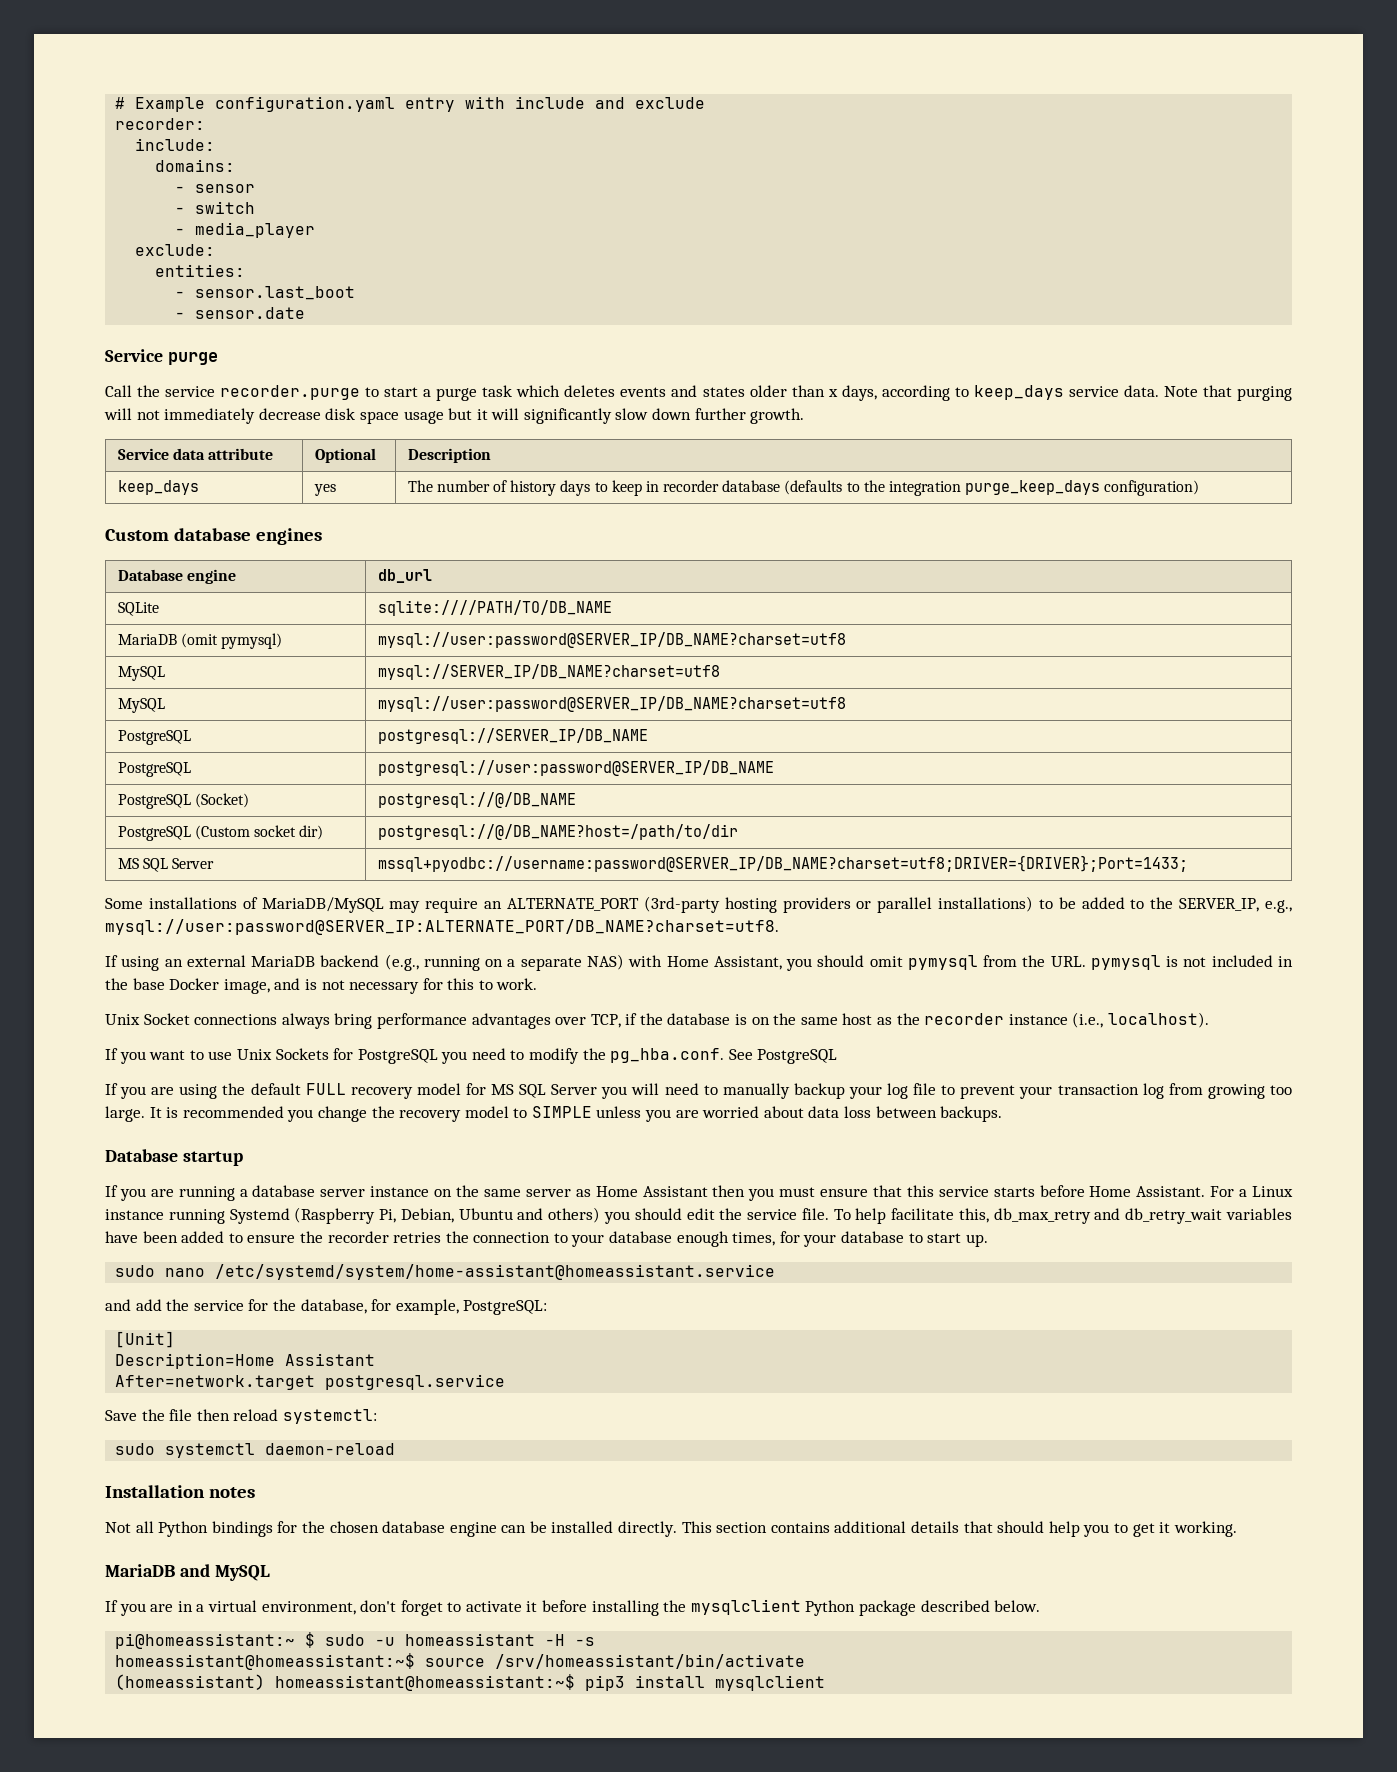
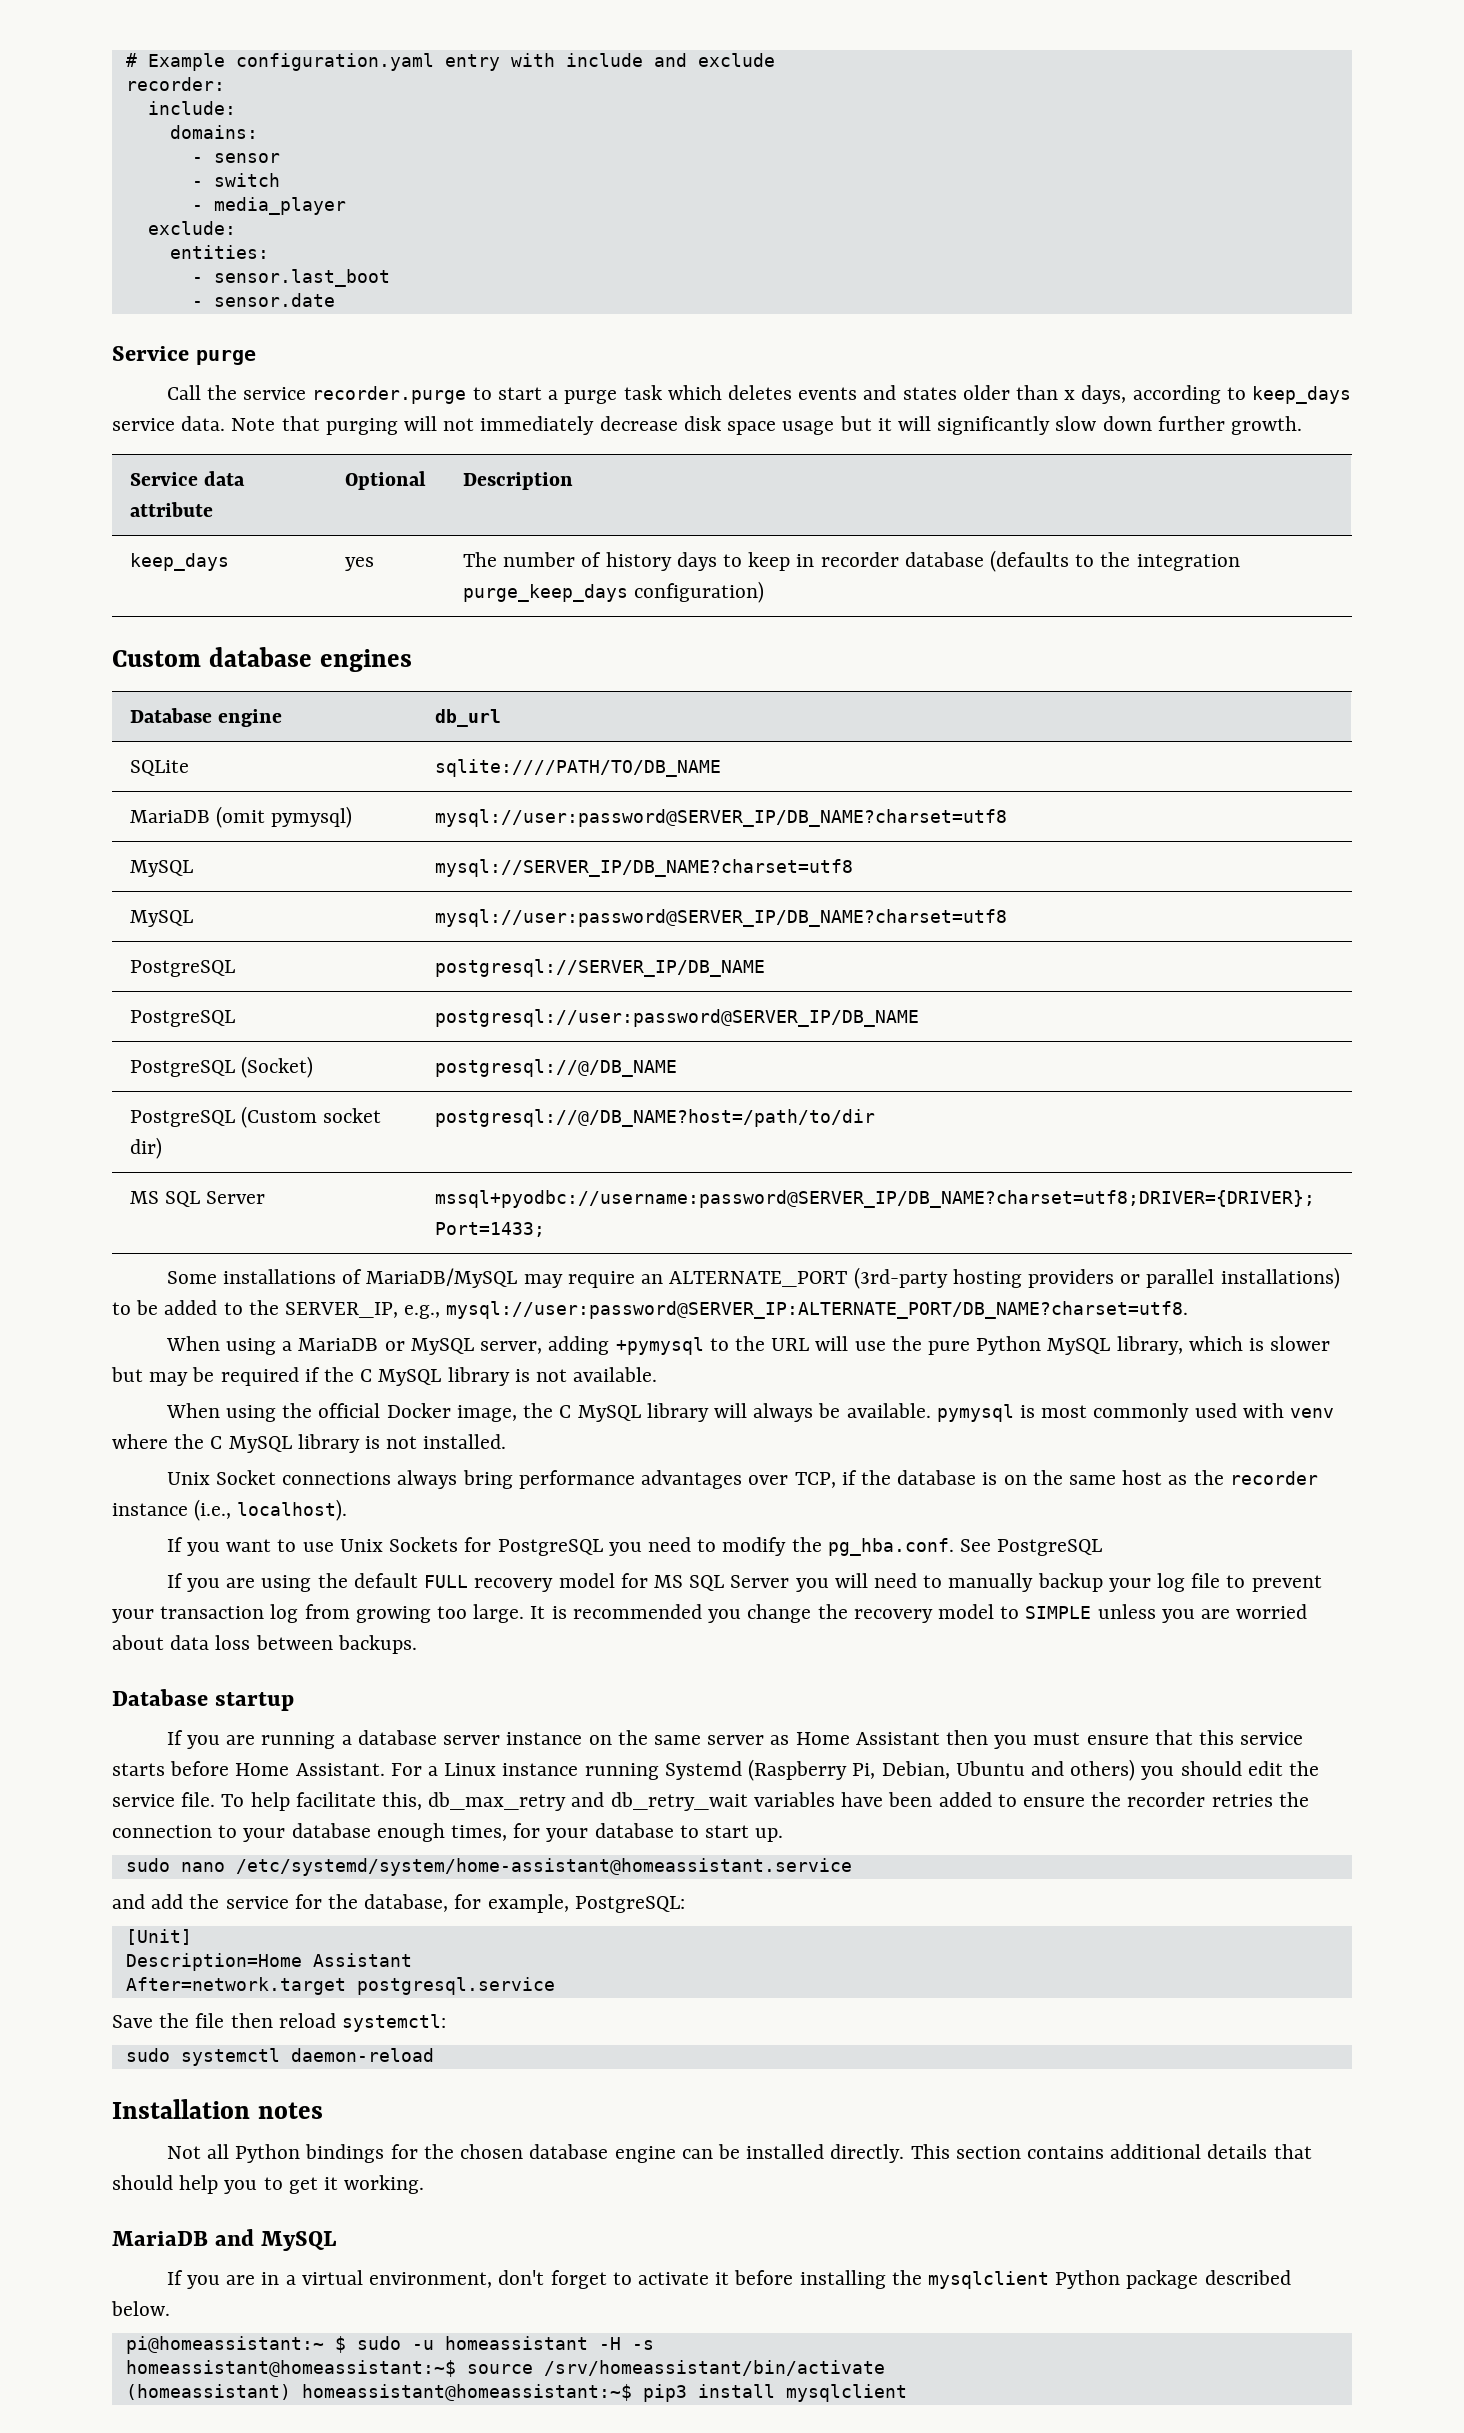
- If using an external MariaDB backend (e.g., running on a separate NAS) with Home Assistant, you should omit pymysql from the URL. pymysql is not included in the base Docker image, and is not necessary for this to work.
+ When using a MariaDB or MySQL server, adding +pymysql to the URL will use the pure Python MySQL library, which is slower but may be required if the C MySQL library is not available.
+ When using the official Docker image, the C MySQL library will always be available. pymysql is most commonly used with venv where the C MySQL library is not installed.

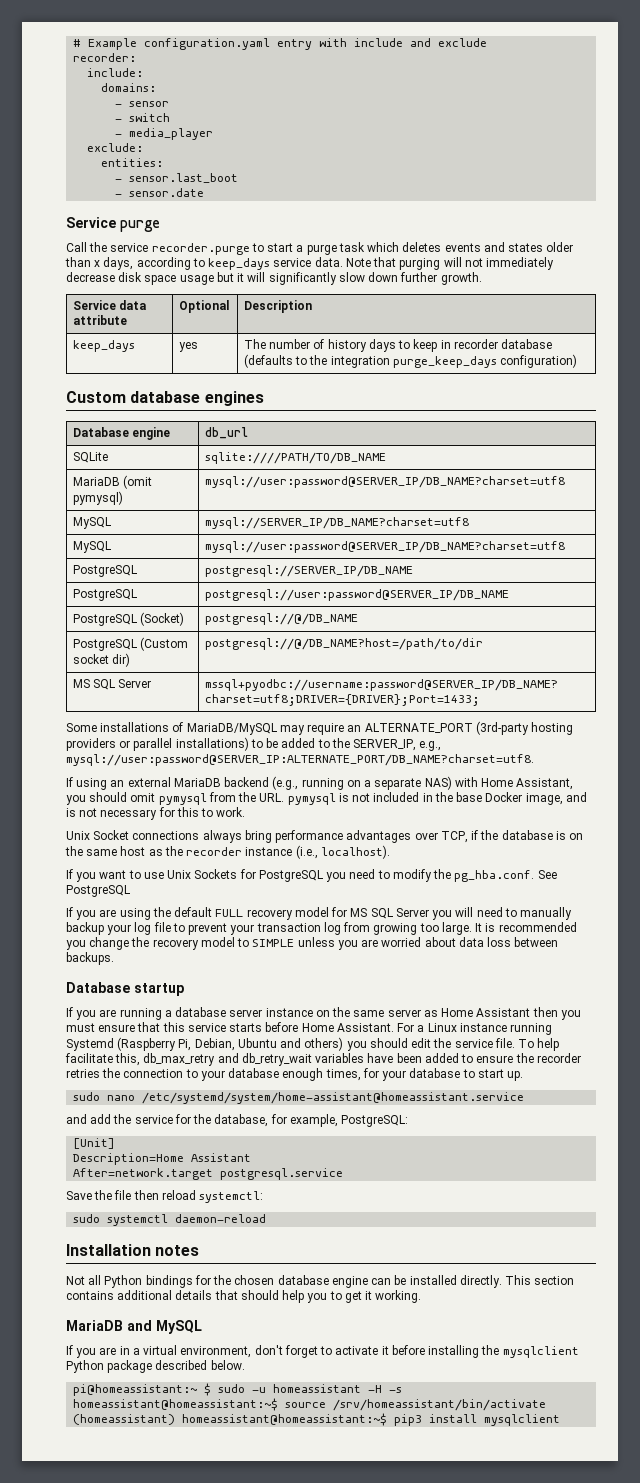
- When using a MariaDB or MySQL server, adding +pymysql to the URL will use the pure Python MySQL library, which is slower but may be required if the C MySQL library is not available.
- When using the official Docker image, the C MySQL library will always be available. pymysql is most commonly used with venv where the C MySQL library is not installed.
+ If using an external MariaDB backend (e.g., running on a separate NAS) with Home Assistant, you should omit pymysql from the URL. pymysql is not included in the base Docker image, and is not necessary for this to work.

